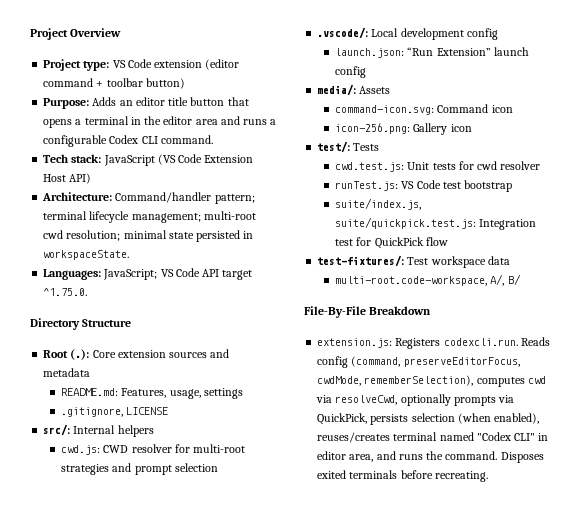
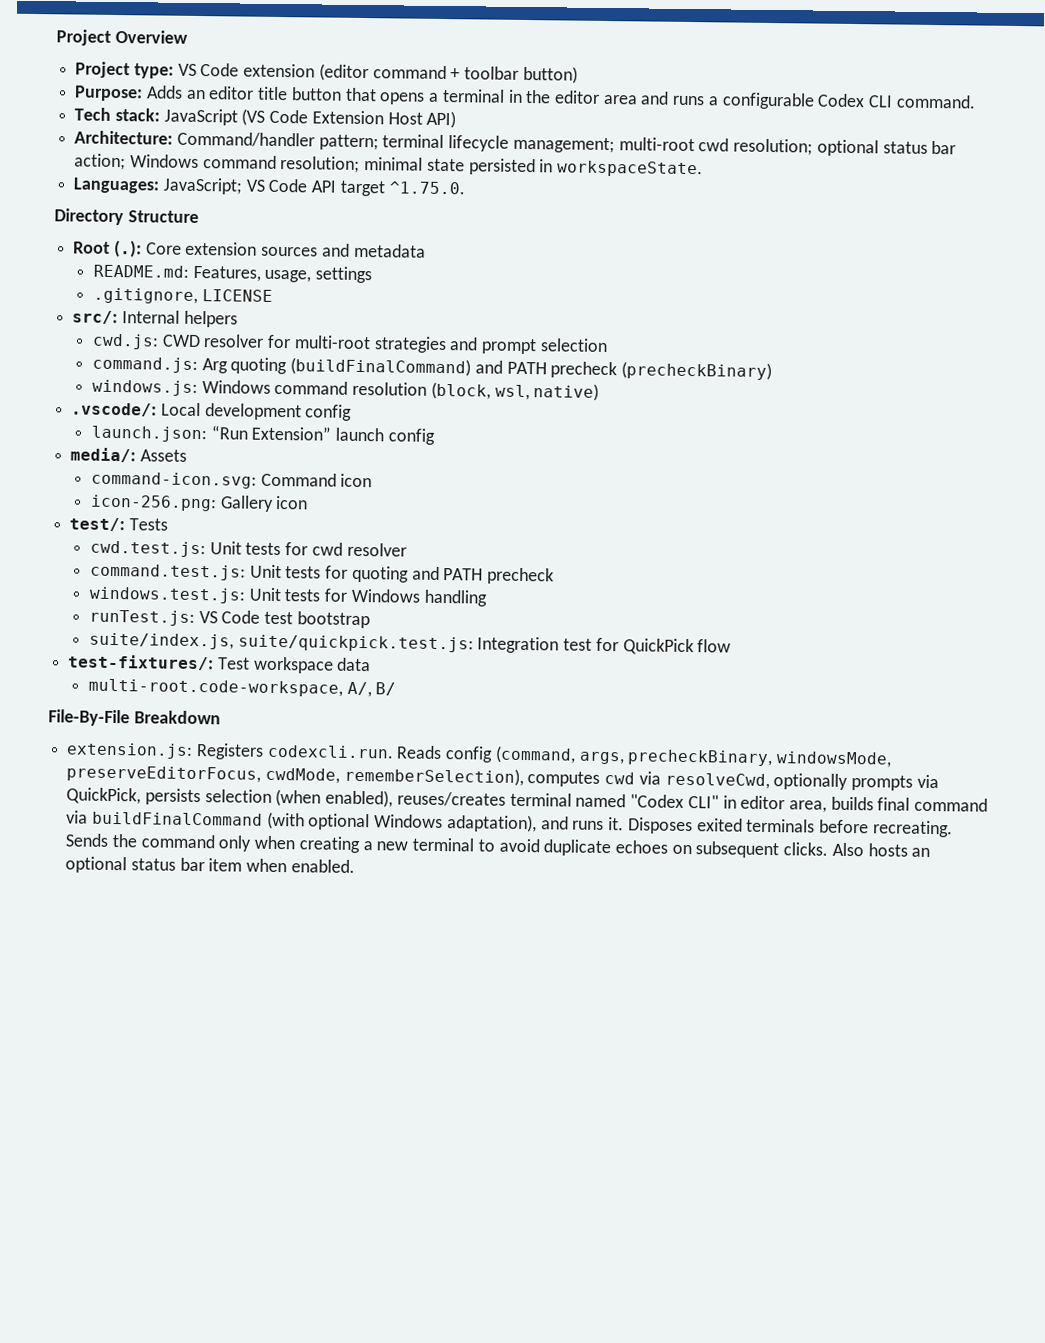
- Architecture: Command/handler pattern; terminal lifecycle management; multi-root cwd resolution; minimal state persisted in workspaceState.
+ Architecture: Command/handler pattern; terminal lifecycle management; multi-root cwd resolution; optional status bar action; Windows command resolution; minimal state persisted in workspaceState.
+ command.js: Arg quoting (buildFinalCommand) and PATH precheck (precheckBinary)
+ windows.js: Windows command resolution (block, wsl, native)
+ command.test.js: Unit tests for quoting and PATH precheck
+ windows.test.js: Unit tests for Windows handling
- extension.js: Registers codexcli.run. Reads config (command, preserveEditorFocus, cwdMode, rememberSelection), computes cwd via resolveCwd, optionally prompts via QuickPick, persists selection (when enabled), reuses/creates terminal named "Codex CLI" in editor area, and runs the command.
+ extension.js: Registers codexcli.run. Reads config (command, args, precheckBinary, windowsMode, preserveEditorFocus, cwdMode, rememberSelection), computes cwd via resolveCwd, optionally prompts via QuickPick, persists selection (when enabled), reuses/creates terminal named "Codex CLI" in editor area, builds final command via buildFinalCommand (with optional Windows adaptation), and runs it.
+ Sends the command only when creating a new terminal to avoid duplicate echoes on subsequent clicks. Also hosts an optional status bar item when enabled.

